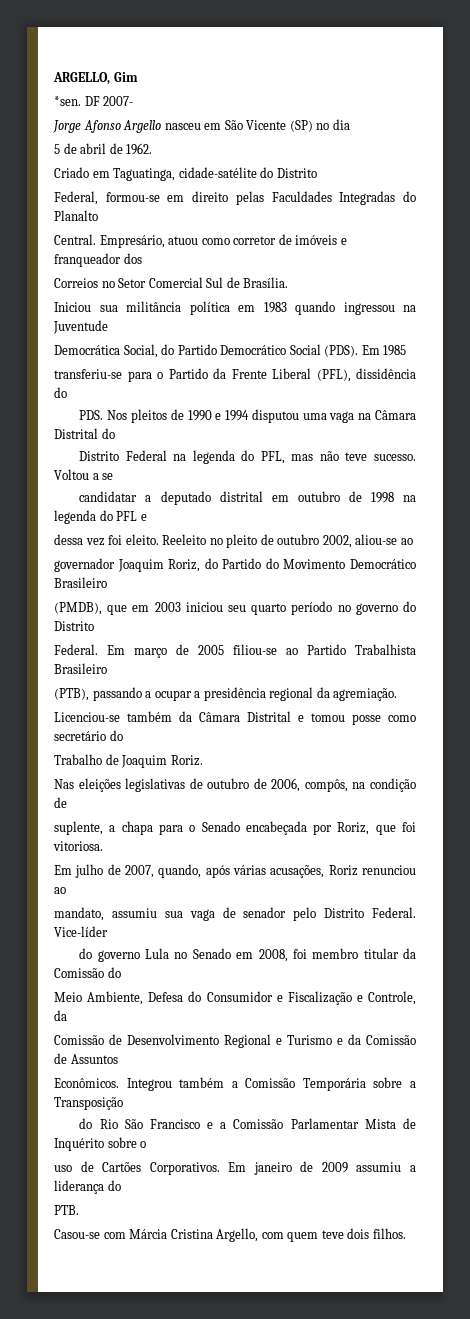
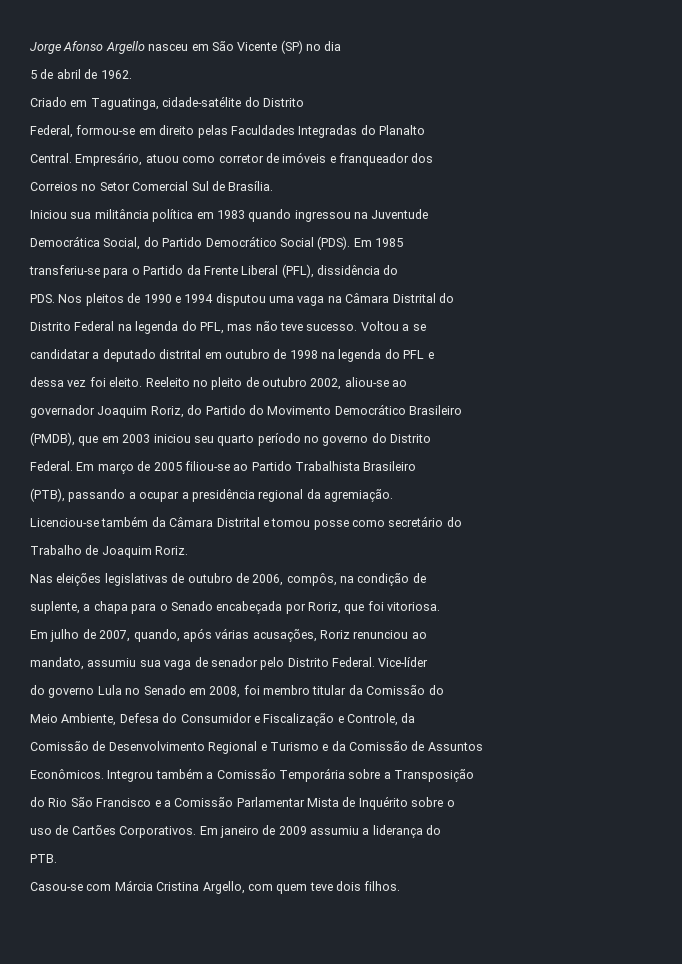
- ARGELLO, Gim
- *sen. DF 2007-

